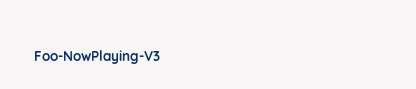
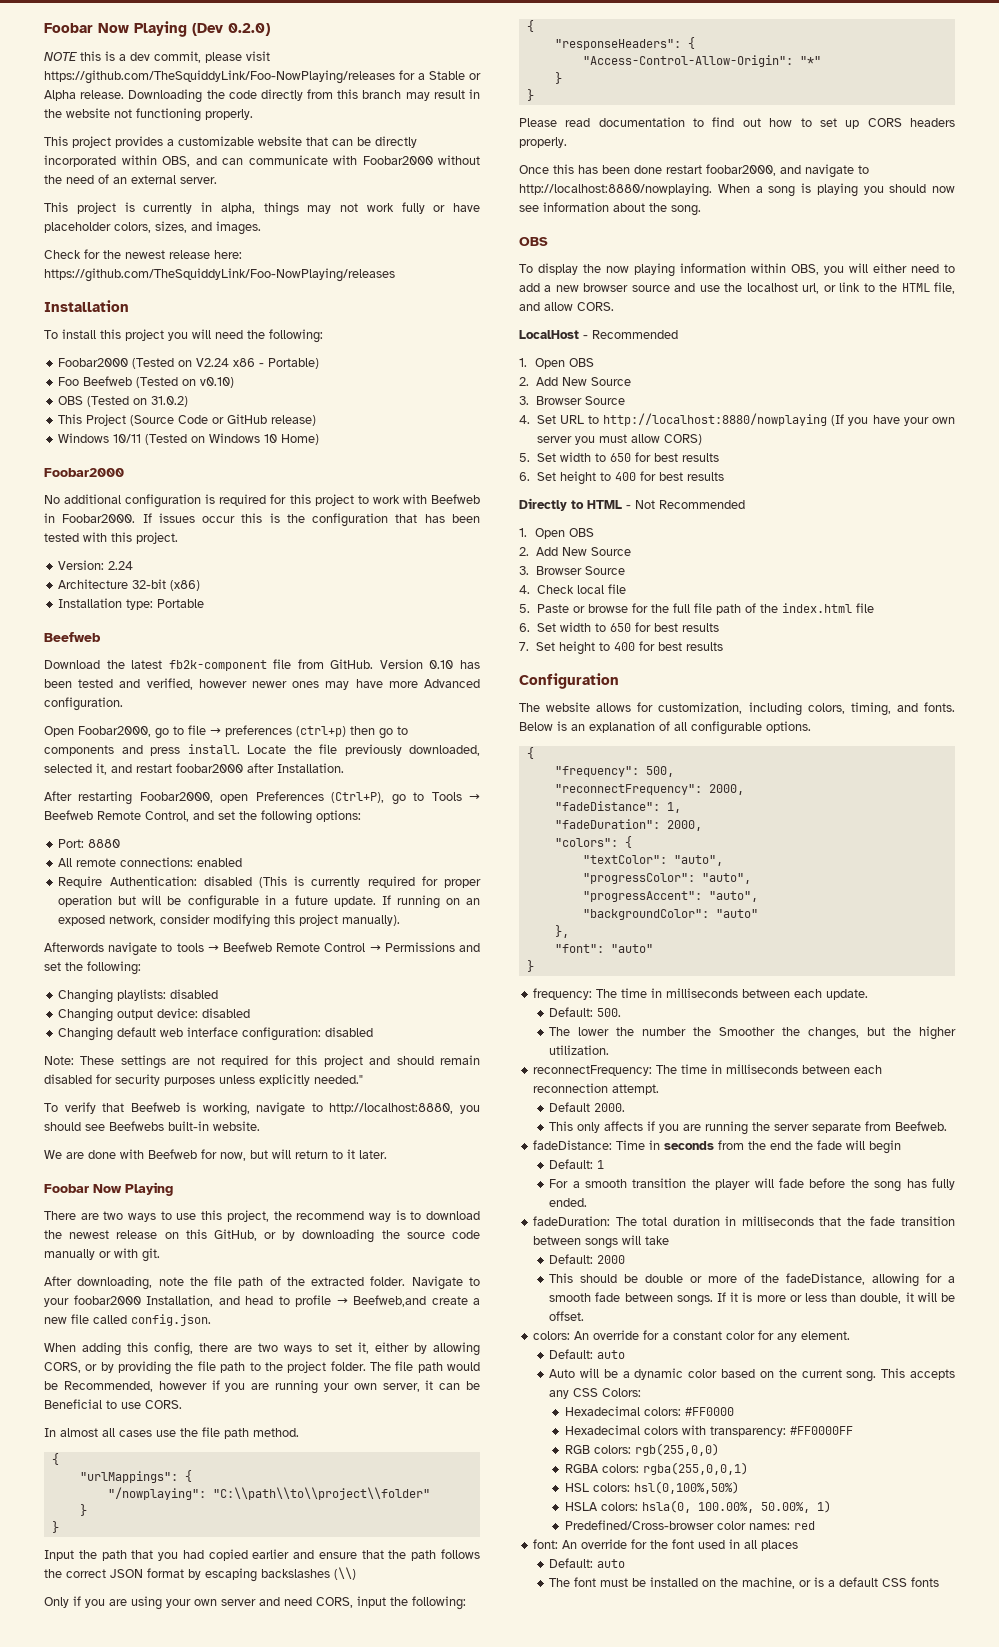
- Foo-NowPlaying-V3
+ Foobar Now Playing (Dev 0.2.0)
+ NOTE this is a dev commit, please visit https://github.com/TheSquiddyLink/Foo-NowPlaying/releases for a Stable or Alpha release. Downloading the code directly from this branch may result in the website not functioning properly.
+ This project provides a customizable website that can be directly incorporated within OBS, and can communicate with Foobar2000 without the need of an external server.
+ This project is currently in alpha, things may not work fully or have placeholder colors, sizes, and images.
+ Check for the newest release here: https://github.com/TheSquiddyLink/Foo-NowPlaying/releases
+ Installation
+ To install this project you will need the following:
+ Foobar2000 (Tested on V2.24 x86 - Portable)
+ Foo Beefweb (Tested on v0.10)
+ OBS (Tested on 31.0.2)
+ This Project (Source Code or GitHub release)
+ Windows 10/11 (Tested on Windows 10 Home)
+ Foobar2000
+ No additional configuration is required for this project to work with Beefweb in Foobar2000. If issues occur this is the configuration that has been tested with this project.
+ Version: 2.24
+ Architecture 32-bit (x86)
+ Installation type: Portable
+ Beefweb
+ Download the latest fb2k-component file from GitHub. Version 0.10 has been tested and verified, however newer ones may have more Advanced configuration.
+ Open Foobar2000, go to file → preferences (ctrl+p) then go to components and press install. Locate the file previously downloaded, selected it, and restart foobar2000 after Installation.
+ After restarting Foobar2000, open Preferences (Ctrl+P), go to Tools → Beefweb Remote Control, and set the following options:
+ Port: 8880
+ All remote connections: enabled
+ Require Authentication: disabled (This is currently required for proper operation but will be configurable in a future update. If running on an exposed network, consider modifying this project manually).
+ Afterwords navigate to tools → Beefweb Remote Control → Permissions and set the following:
+ Changing playlists: disabled
+ Changing output device: disabled
+ Changing default web interface configuration: disabled
+ Note: These settings are not required for this project and should remain disabled for security purposes unless explicitly needed."
+ To verify that Beefweb is working, navigate to http://localhost:8880, you should see Beefwebs built-in website.
+ We are done with Beefweb for now, but will return to it later.
+ Foobar Now Playing
+ There are two ways to use this project, the recommend way is to download the newest release on this GitHub, or by downloading the source code manually or with git.
+ After downloading, note the file path of the extracted folder. Navigate to your foobar2000 Installation, and head to profile → Beefweb,and create a new file called config.json.
+ When adding this config, there are two ways to set it, either by allowing CORS, or by providing the file path to the project folder. The file path would be Recommended, however if you are running your own server, it can be Beneficial to use CORS.
+ In almost all cases use the file path method.
+ {
+ "urlMappings": {
+ "/nowplaying": "C:\\path\\to\\project\\folder"
+ }
+ }
+ Input the path that you had copied earlier and ensure that the path follows the correct JSON format by escaping backslashes (\\)
+ Only if you are using your own server and need CORS, input the following:
+ {
+ "responseHeaders": {
+ "Access-Control-Allow-Origin": "*"
+ }
+ }
+ Please read documentation to find out how to set up CORS headers properly.
+ Once this has been done restart foobar2000, and navigate to http://localhost:8880/nowplaying. When a song is playing you should now see information about the song.
+ OBS
+ To display the now playing information within OBS, you will either need to add a new browser source and use the localhost url, or link to the HTML file, and allow CORS.
+ LocalHost - Recommended
+ 1. Open OBS
+ 2. Add New Source
+ 3. Browser Source
+ 4. Set URL to http://localhost:8880/nowplaying (If you have your own server you must allow CORS)
+ 5. Set width to 650 for best results
+ 6. Set height to 400 for best results
+ Directly to HTML - Not Recommended
+ 1. Open OBS
+ 2. Add New Source
+ 3. Browser Source
+ 4. Check local file
+ 5. Paste or browse for the full file path of the index.html file
+ 6. Set width to 650 for best results
+ 7. Set height to 400 for best results
+ Configuration
+ The website allows for customization, including colors, timing, and fonts. Below is an explanation of all configurable options.
+ {
+ "frequency": 500,
+ "reconnectFrequency": 2000,
+ "fadeDistance": 1,
+ "fadeDuration": 2000,
+ "colors": {
+ "textColor": "auto",
+ "progressColor": "auto",
+ "progressAccent": "auto",
+ "backgroundColor": "auto"
+ },
+ "font": "auto"
+ }
+ frequency: The time in milliseconds between each update.
+ Default: 500.
+ The lower the number the Smoother the changes, but the higher utilization.
+ reconnectFrequency: The time in milliseconds between each reconnection attempt.
+ Default 2000.
+ This only affects if you are running the server separate from Beefweb.
+ fadeDistance: Time in seconds from the end the fade will begin
+ Default: 1
+ For a smooth transition the player will fade before the song has fully ended.
+ fadeDuration: The total duration in milliseconds that the fade transition between songs will take
+ Default: 2000
+ This should be double or more of the fadeDistance, allowing for a smooth fade between songs. If it is more or less than double, it will be offset.
+ colors: An override for a constant color for any element.
+ Default: auto
+ Auto will be a dynamic color based on the current song. This accepts any CSS Colors:
+ Hexadecimal colors: #FF0000
+ Hexadecimal colors with transparency: #FF0000FF
+ RGB colors: rgb(255,0,0)
+ RGBA colors: rgba(255,0,0,1)
+ HSL colors: hsl(0,100%,50%)
+ HSLA colors: hsla(0, 100.00%, 50.00%, 1)
+ Predefined/Cross-browser color names: red
+ font: An override for the font used in all places
+ Default: auto
+ The font must be installed on the machine, or is a default CSS fonts

